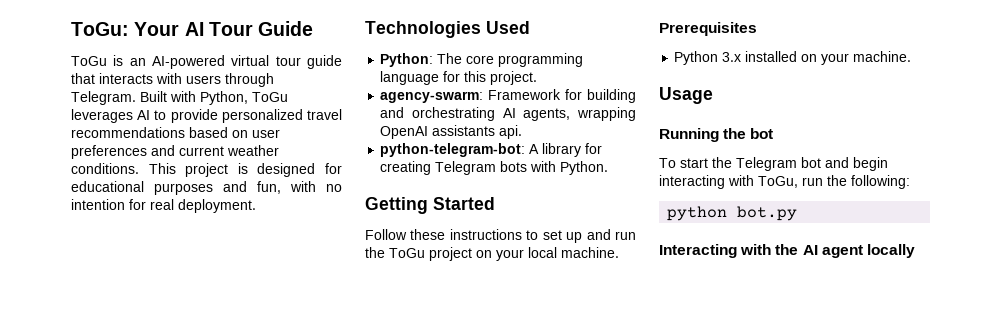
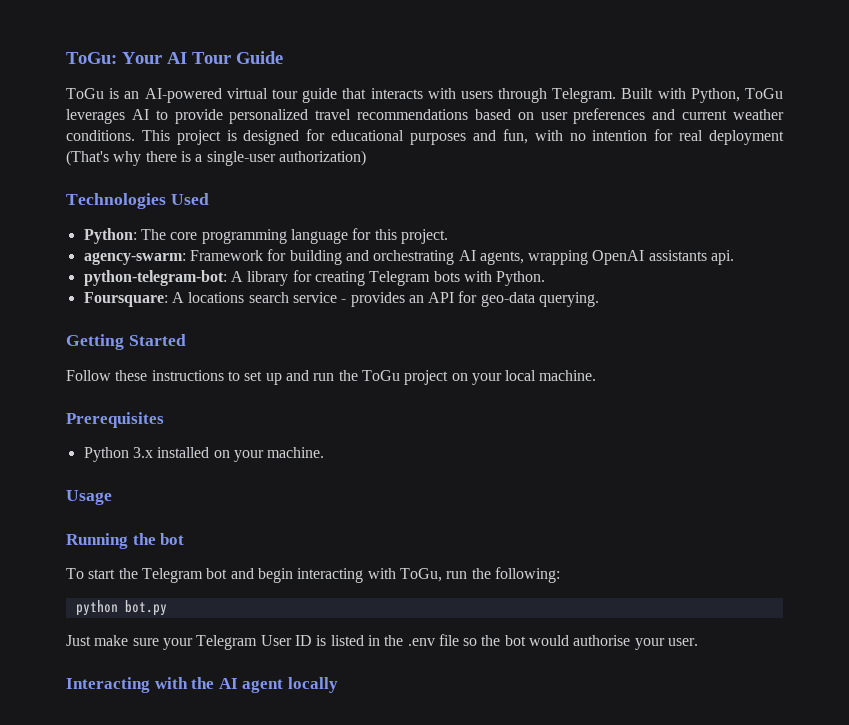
- This project is designed for educational purposes and fun, with no intention for real deployment.
+ This project is designed for educational purposes and fun, with no intention for real deployment (That's why there is a single-user authorization)
+ Foursquare: A locations search service - provides an API for geo-data querying.
+ Just make sure your Telegram User ID is listed in the .env file so the bot would authorise your user.

